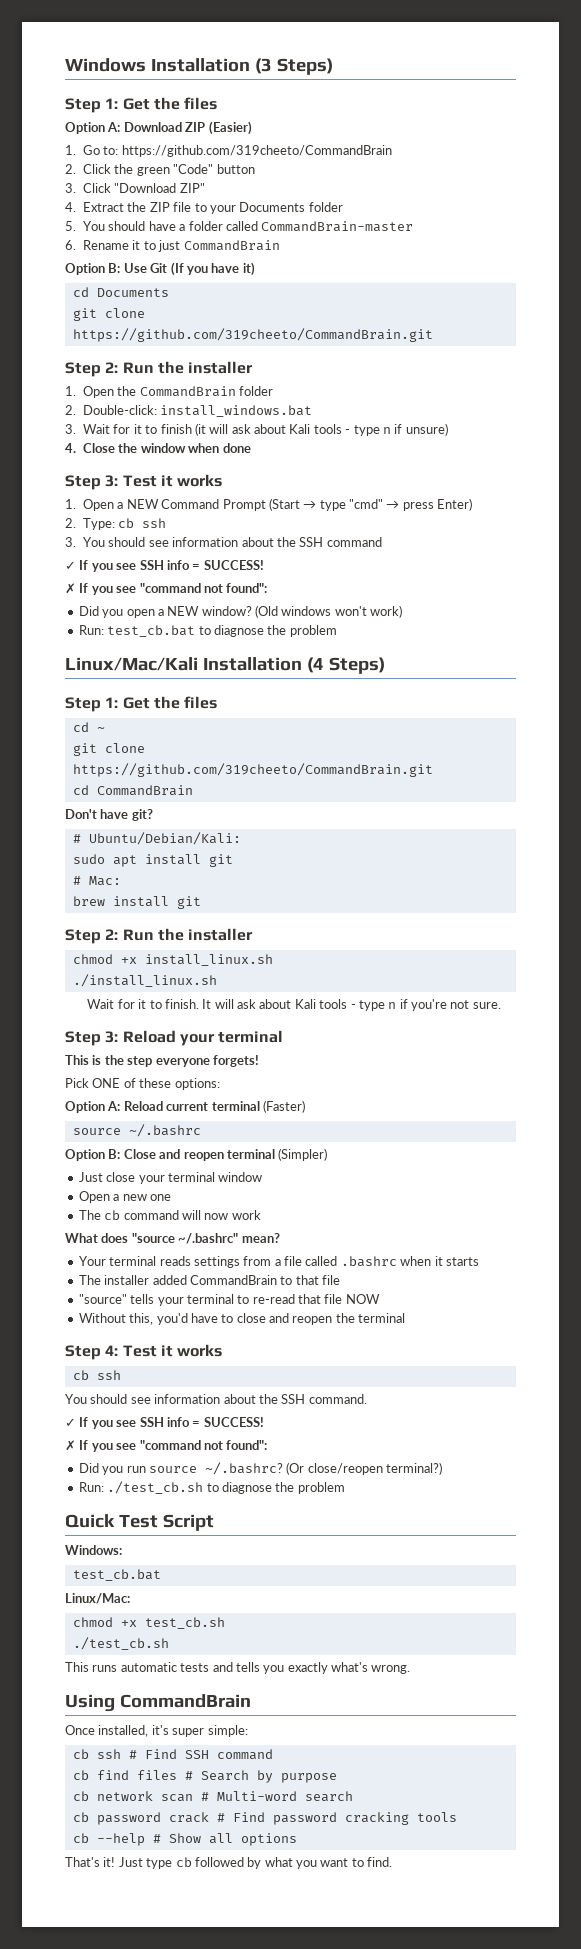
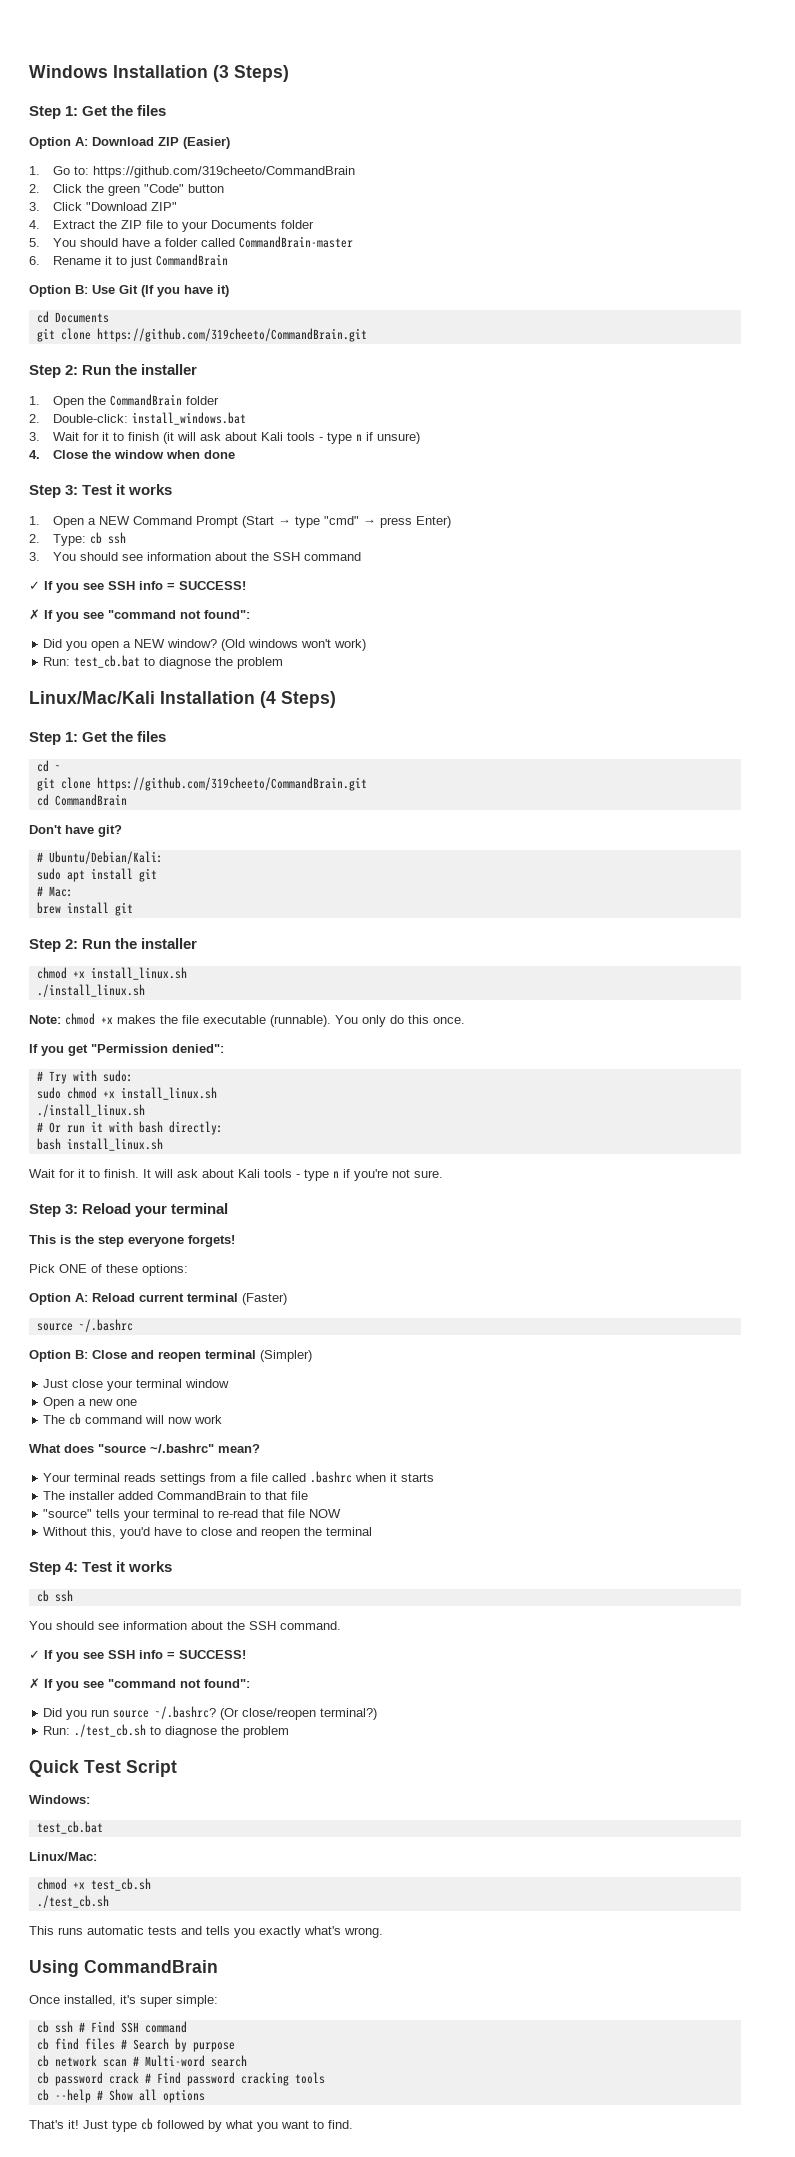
+ Note: chmod +x makes the file executable (runnable). You only do this once.
+ If you get "Permission denied":
+ # Try with sudo:
+ sudo chmod +x install_linux.sh
+ ./install_linux.sh
+ # Or run it with bash directly:
+ bash install_linux.sh

